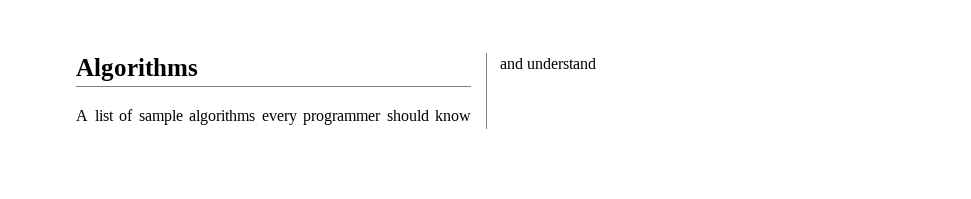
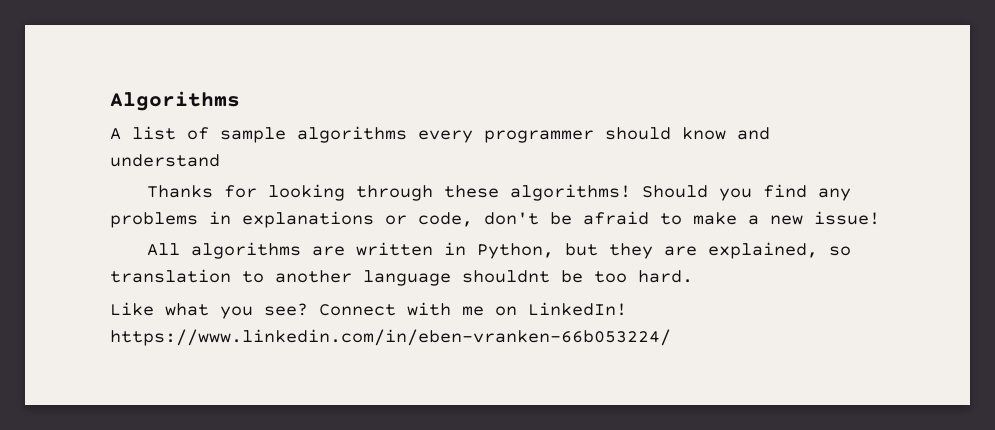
+ Thanks for looking through these algorithms! Should you find any problems in explanations or code, don't be afraid to make a new issue!
+ All algorithms are written in Python, but they are explained, so translation to another language shouldnt be too hard.
+ Like what you see? Connect with me on LinkedIn! https://www.linkedin.com/in/eben-vranken-66b053224/

